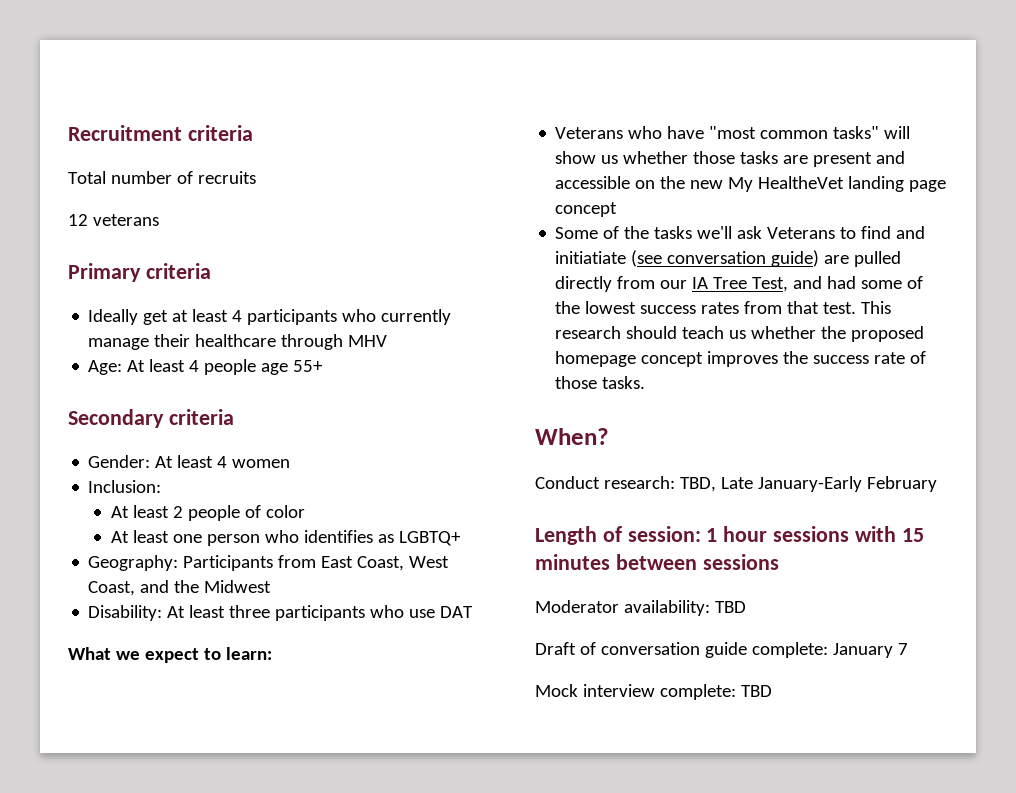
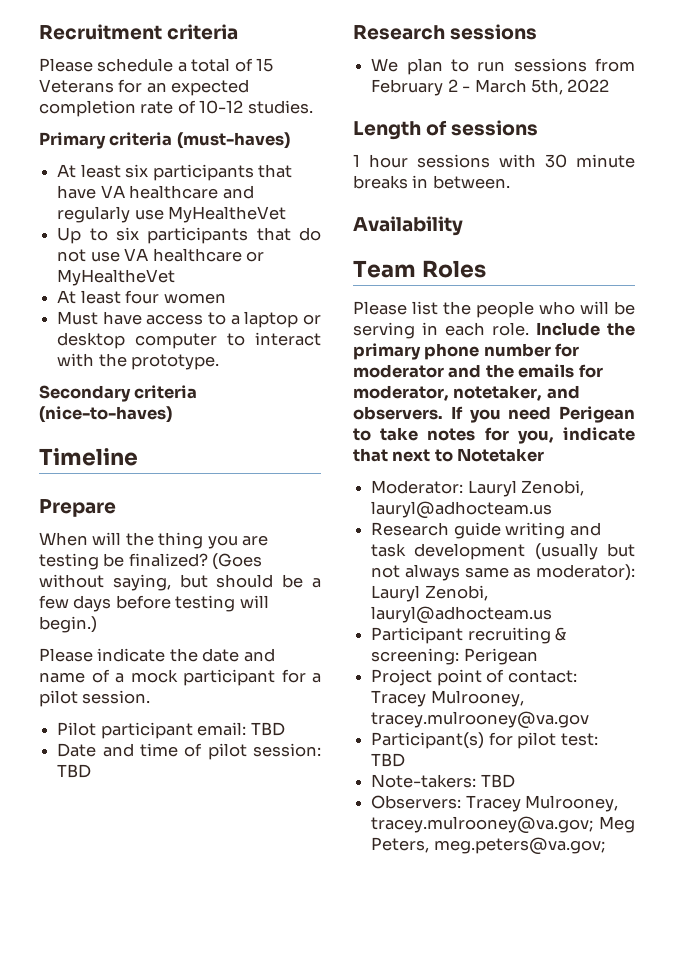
- Total number of recruits
- 12 veterans
- Primary criteria
- Ideally get at least 4 participants who currently manage their healthcare through MHV
- Age: At least 4 people age 55+
- Secondary criteria
- Gender: At least 4 women
- Inclusion:
- At least 2 people of color
- At least one person who identifies as LGBTQ+
- Geography: Participants from East Coast, West Coast, and the Midwest
- Disability: At least three participants who use DAT
- What we expect to learn:
- Veterans who have "most common tasks" will show us whether those tasks are present and accessible on the new My HealtheVet landing page concept
- Some of the tasks we'll ask Veterans to find and initiatiate (see conversation guide) are pulled directly from our IA Tree Test, and had some of the lowest success rates from that test. This research should teach us whether the proposed homepage concept improves the success rate of those tasks.
- When?
- Conduct research: TBD, Late January-Early February
+ Please schedule a total of 15 Veterans for an expected completion rate of 10-12 studies.
+ Primary criteria (must-haves)
+ At least six participants that have VA healthcare and regularly use MyHealtheVet
+ Up to six participants that do not use VA healthcare or MyHealtheVet
+ At least four women
+ Must have access to a laptop or desktop computer to interact with the prototype.
+ Secondary criteria (nice-to-haves)
+ Timeline
+ Prepare
+ When will the thing you are testing be finalized? (Goes without saying, but should be a few days before testing will begin.)
+ Please indicate the date and name of a mock participant for a pilot session.
+ Pilot participant email: TBD
+ Date and time of pilot session: TBD
+ Research sessions
+ We plan to run sessions from February 2 - March 5th, 2022
- Length of session: 1 hour sessions with 15 minutes between sessions
- Moderator availability: TBD
- Draft of conversation guide complete: January 7
- Mock interview complete: TBD
+ Length of sessions
+ 1 hour sessions with 30 minute breaks in between.
+ Availability
+ Team Roles
+ Please list the people who will be serving in each role. Include the primary phone number for moderator and the emails for moderator, notetaker, and observers. If you need Perigean to take notes for you, indicate that next to Notetaker
+ Moderator: Lauryl Zenobi, lauryl@adhocteam.us
+ Research guide writing and task development (usually but not always same as moderator): Lauryl Zenobi, lauryl@adhocteam.us
+ Participant recruiting & screening: Perigean
+ Project point of contact: Tracey Mulrooney, tracey.mulrooney@va.gov
+ Participant(s) for pilot test: TBD
+ Note-takers: TBD
+ Observers: Tracey Mulrooney, tracey.mulrooney@va.gov; Meg Peters, meg.peters@va.gov;

